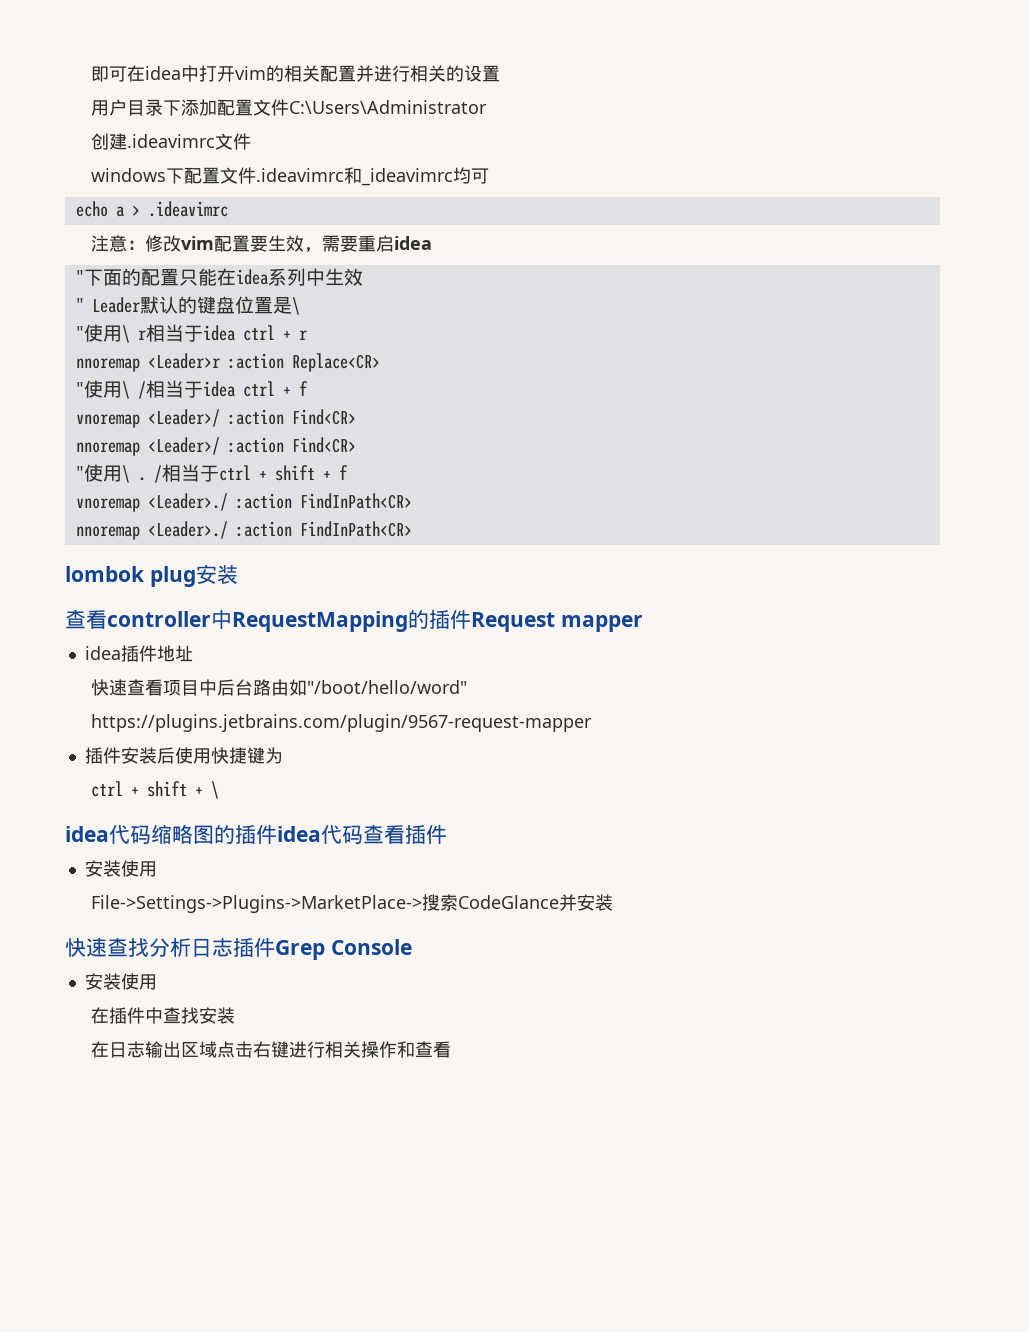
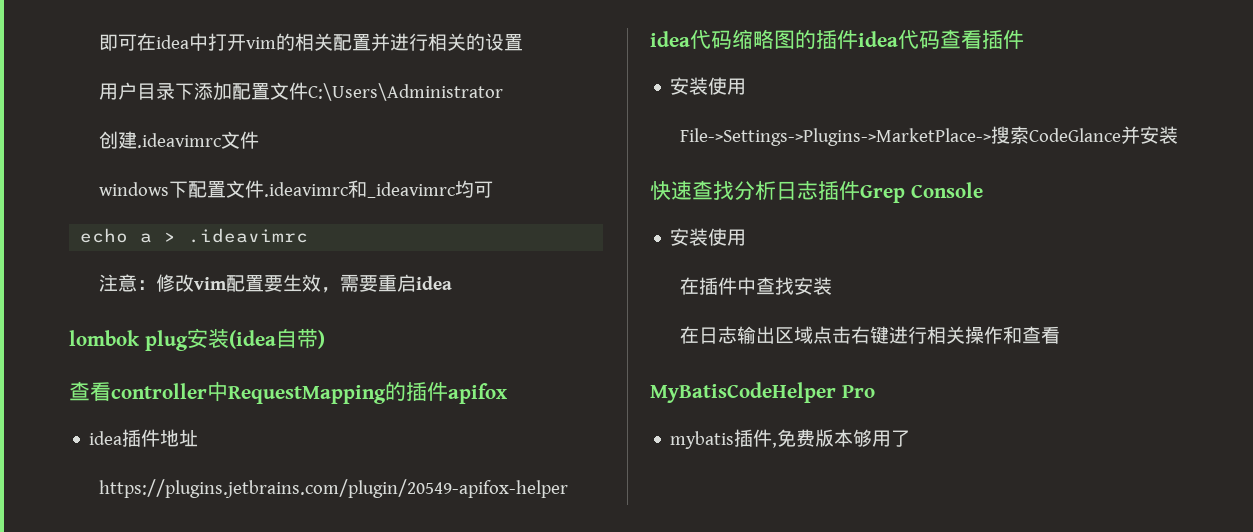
- "下面的配置只能在idea系列中生效
- " Leader默认的键盘位置是\
- "使用\ r相当于idea ctrl + r
- nnoremap <Leader>r :action Replace<CR>
- "使用\ /相当于idea ctrl + f
- vnoremap <Leader>/ :action Find<CR>
- nnoremap <Leader>/ :action Find<CR>
- "使用\ . /相当于ctrl + shift + f
- vnoremap <Leader>./ :action FindInPath<CR>
- nnoremap <Leader>./ :action FindInPath<CR>
- lombok plug安装
+ lombok plug安装(idea自带)
- 查看controller中RequestMapping的插件Request mapper
+ 查看controller中RequestMapping的插件apifox
- 快速查看项目中后台路由如"/boot/hello/word"
- https://plugins.jetbrains.com/plugin/9567-request-mapper
- 插件安装后使用快捷键为
- ctrl + shift + \
+ https://plugins.jetbrains.com/plugin/20549-apifox-helper
+ MyBatisCodeHelper Pro
+ mybatis插件,免费版本够用了

